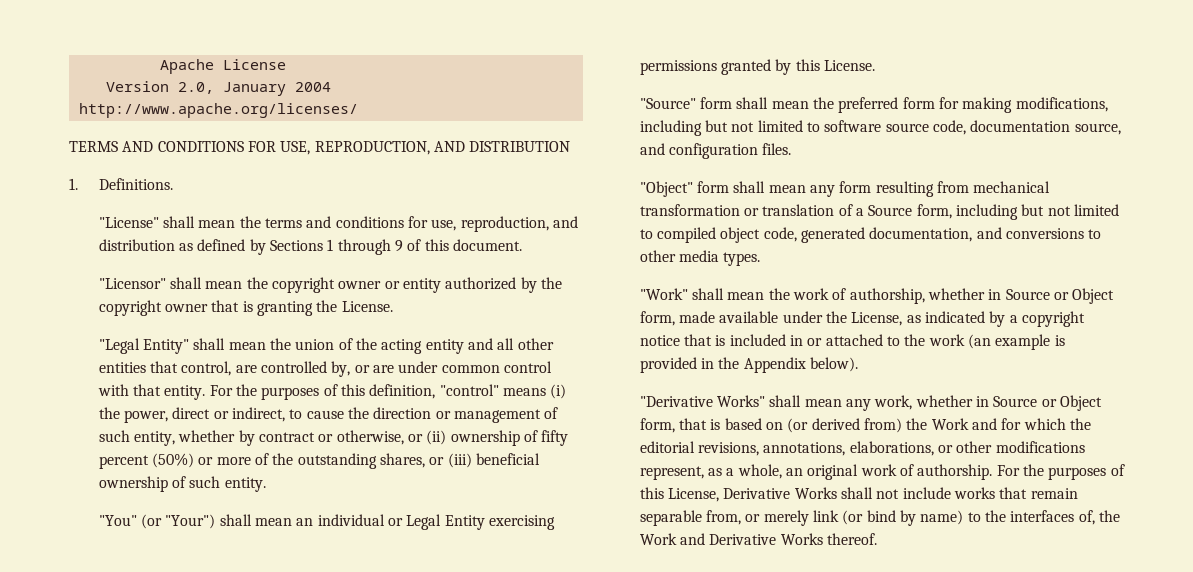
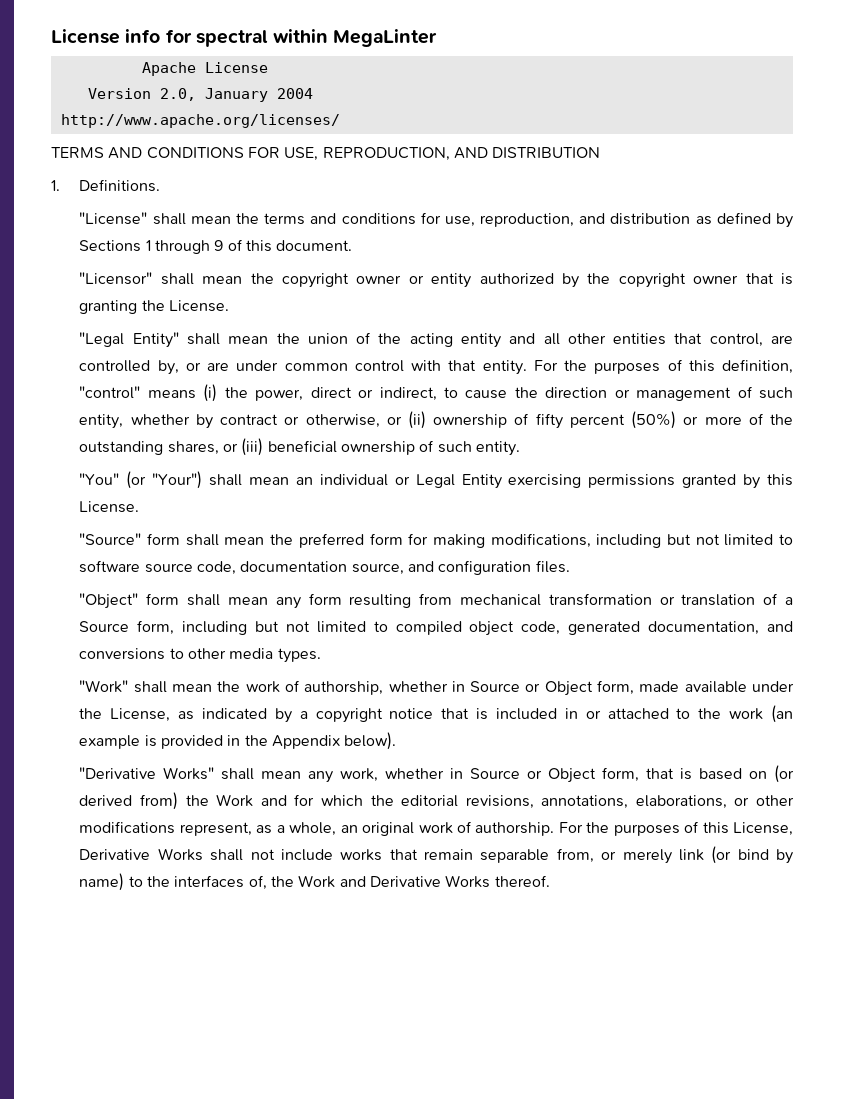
+ License info for spectral within MegaLinter

